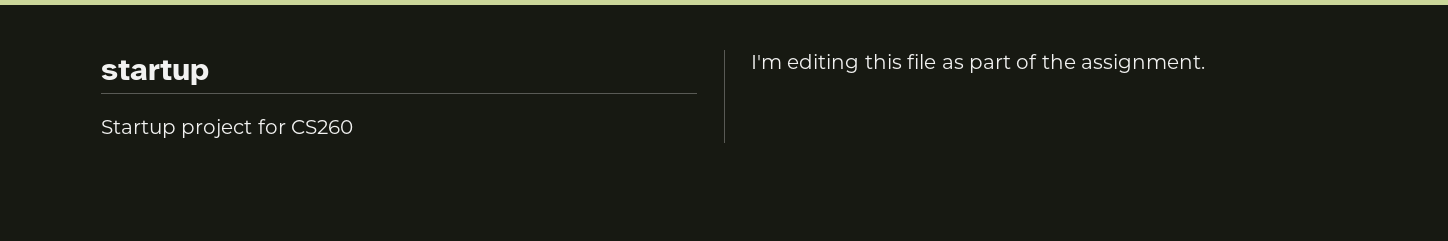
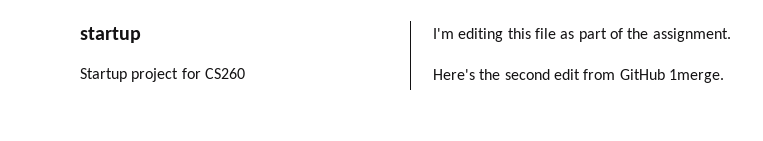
+ Here's the second edit from GitHub 1merge.

